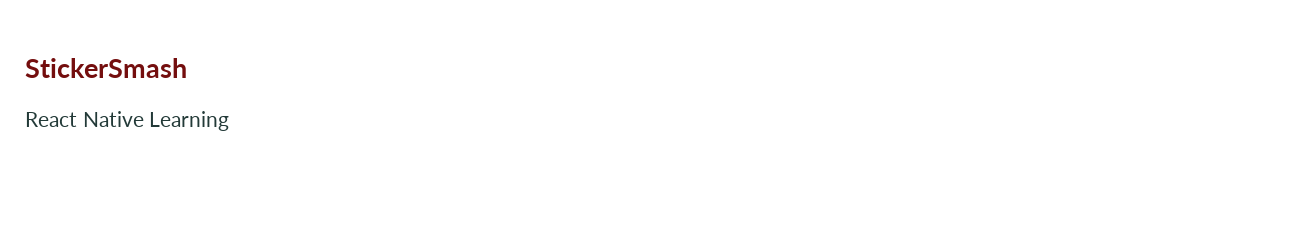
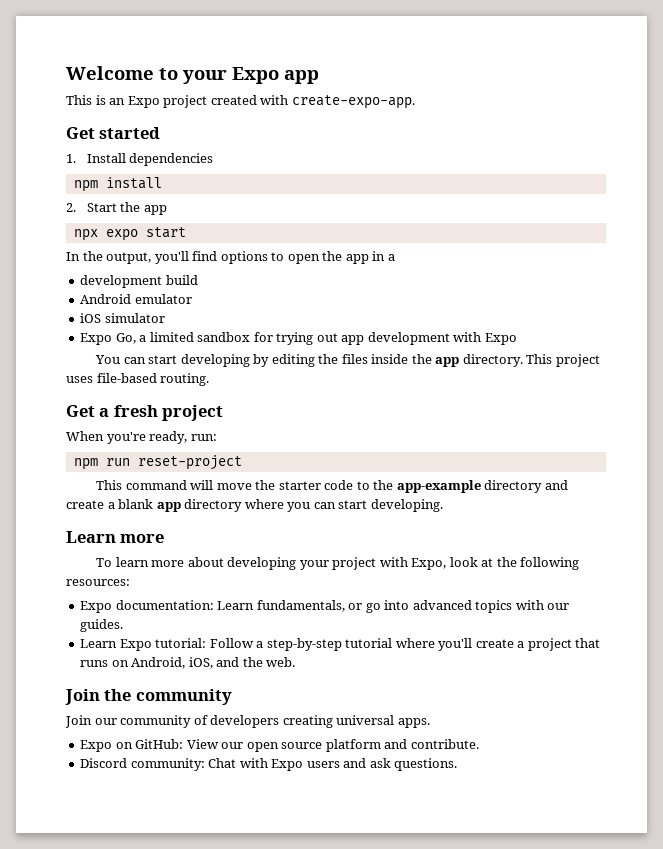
- StickerSmash
- React Native Learning
+ Welcome to your Expo app
+ This is an Expo project created with create-expo-app.
+ Get started
+ 1. Install dependencies
+ npm install
+ 2. Start the app
+ npx expo start
+ In the output, you'll find options to open the app in a
+ development build
+ Android emulator
+ iOS simulator
+ Expo Go, a limited sandbox for trying out app development with Expo
+ You can start developing by editing the files inside the app directory. This project uses file-based routing.
+ Get a fresh project
+ When you're ready, run:
+ npm run reset-project
+ This command will move the starter code to the app-example directory and create a blank app directory where you can start developing.
+ Learn more
+ To learn more about developing your project with Expo, look at the following resources:
+ Expo documentation: Learn fundamentals, or go into advanced topics with our guides.
+ Learn Expo tutorial: Follow a step-by-step tutorial where you'll create a project that runs on Android, iOS, and the web.
+ Join the community
+ Join our community of developers creating universal apps.
+ Expo on GitHub: View our open source platform and contribute.
+ Discord community: Chat with Expo users and ask questions.

